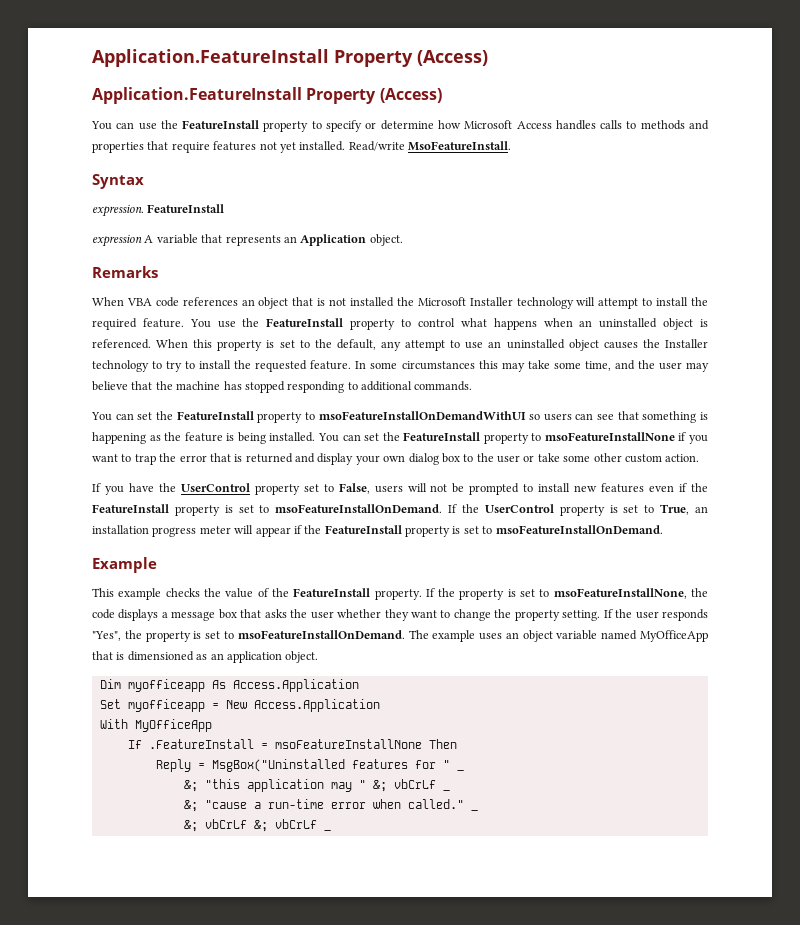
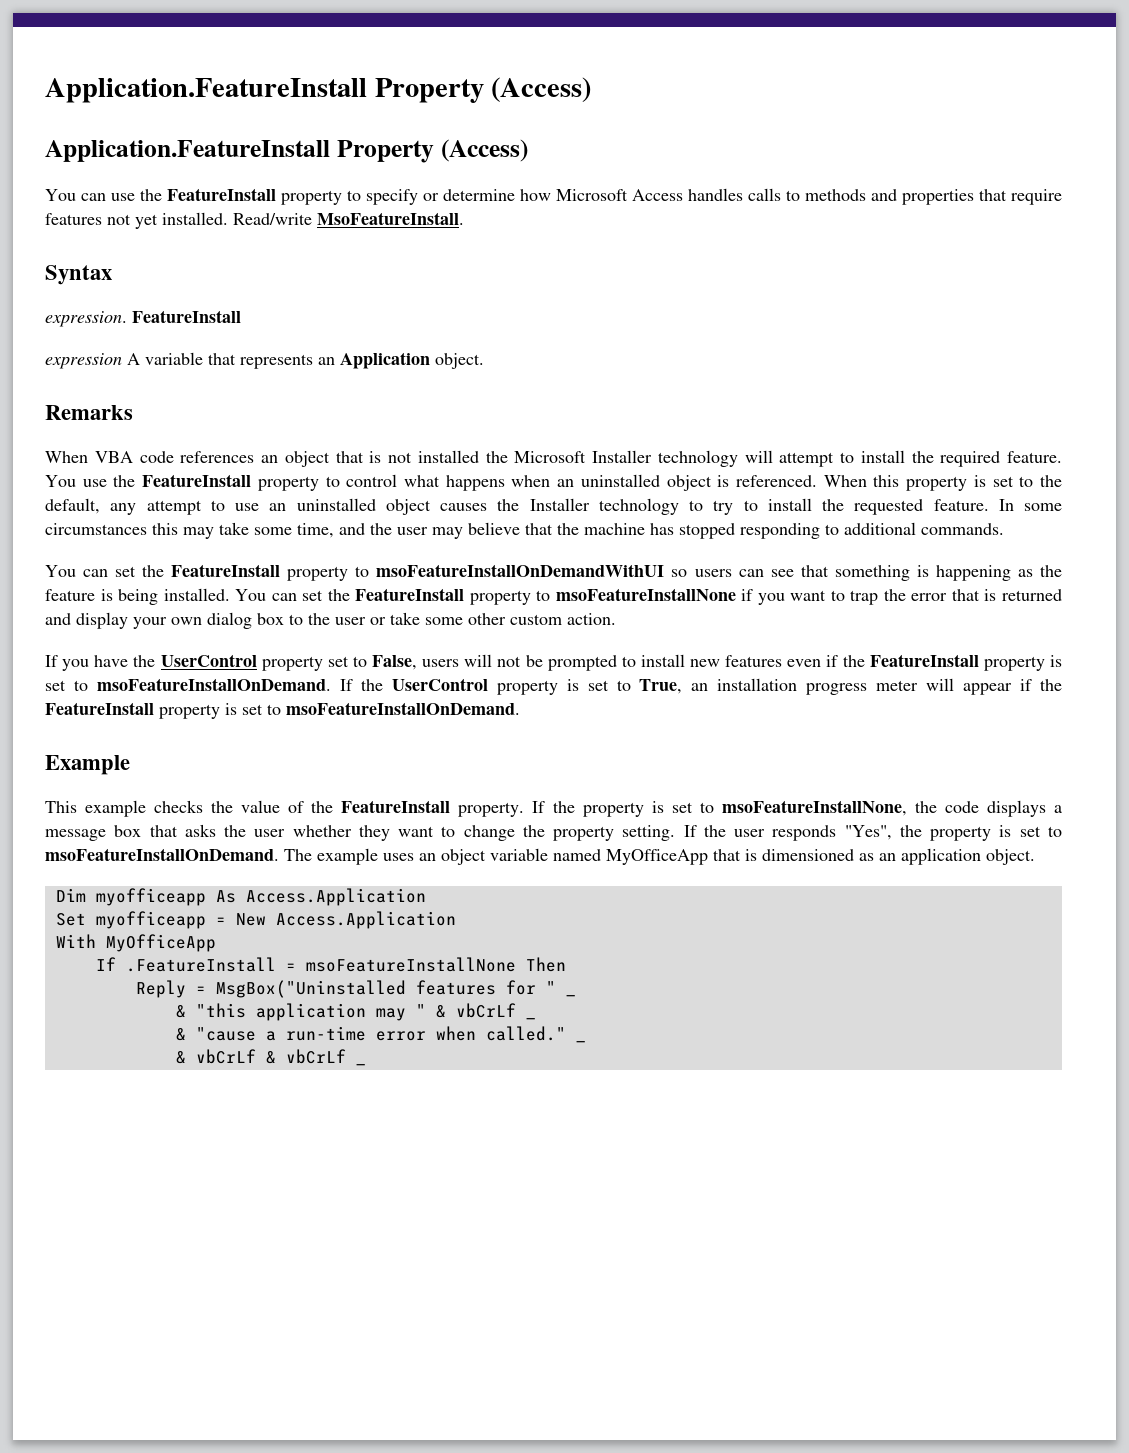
- &; "this application may " &; vbCrLf _
+ & "this application may " & vbCrLf _
- &; "cause a run-time error when called."
+ & "cause a run-time error when called."
- &; vbCrLf &; vbCrLf _
+ & vbCrLf & vbCrLf _

